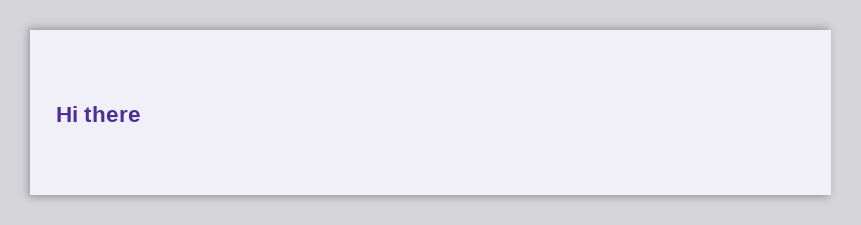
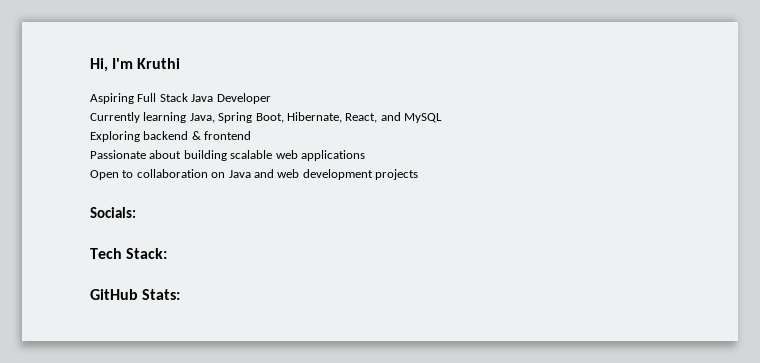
- Hi there
+ Hi, I'm Kruthi
+ Aspiring Full Stack Java Developer
+ Currently learning Java, Spring Boot, Hibernate, React, and MySQL
+ Exploring backend & frontend
+ Passionate about building scalable web applications
+ Open to collaboration on Java and web development projects
+ Socials:
+ Tech Stack:
+ GitHub Stats:

